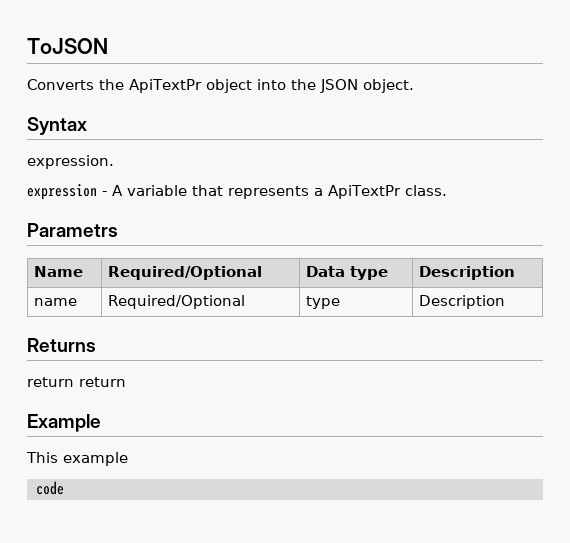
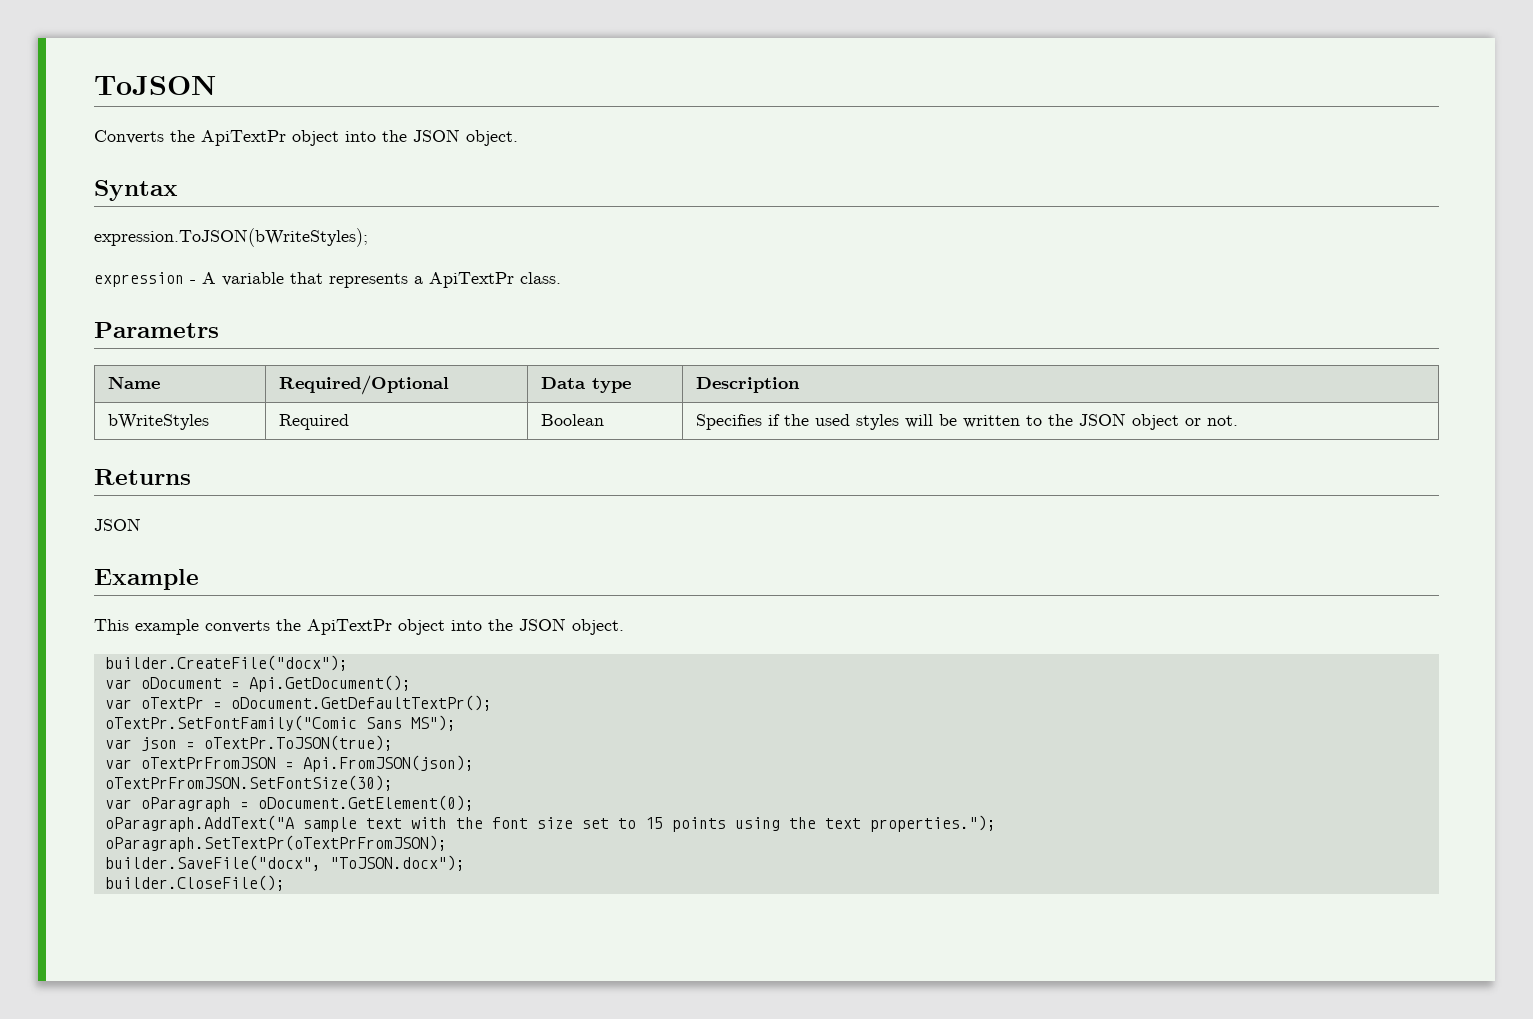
- expression.
+ expression.ToJSON(bWriteStyles);
- name | Required/Optional | type | Description
+ bWriteStyles | Required | Boolean | Specifies if the used styles will be written to the JSON object or not.
  Returns
- return return
+ JSON
- This example
- code
+ This example converts the ApiTextPr object into the JSON object.
+ builder.CreateFile("docx");
+ var oDocument = Api.GetDocument();
+ var oTextPr = oDocument.GetDefaultTextPr();
+ oTextPr.SetFontFamily("Comic Sans MS");
+ var json = oTextPr.ToJSON(true);
+ var oTextPrFromJSON = Api.FromJSON(json);
+ oTextPrFromJSON.SetFontSize(30);
+ var oParagraph = oDocument.GetElement(0);
+ oParagraph.AddText("A sample text with the font size set to 15 points using the text properties.");
+ oParagraph.SetTextPr(oTextPrFromJSON);
+ builder.SaveFile("docx", "ToJSON.docx");
+ builder.CloseFile();

